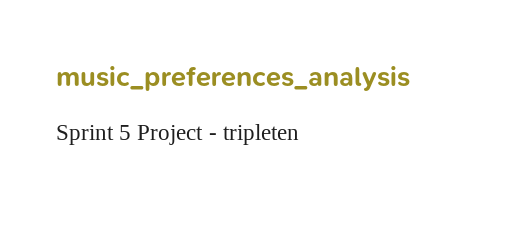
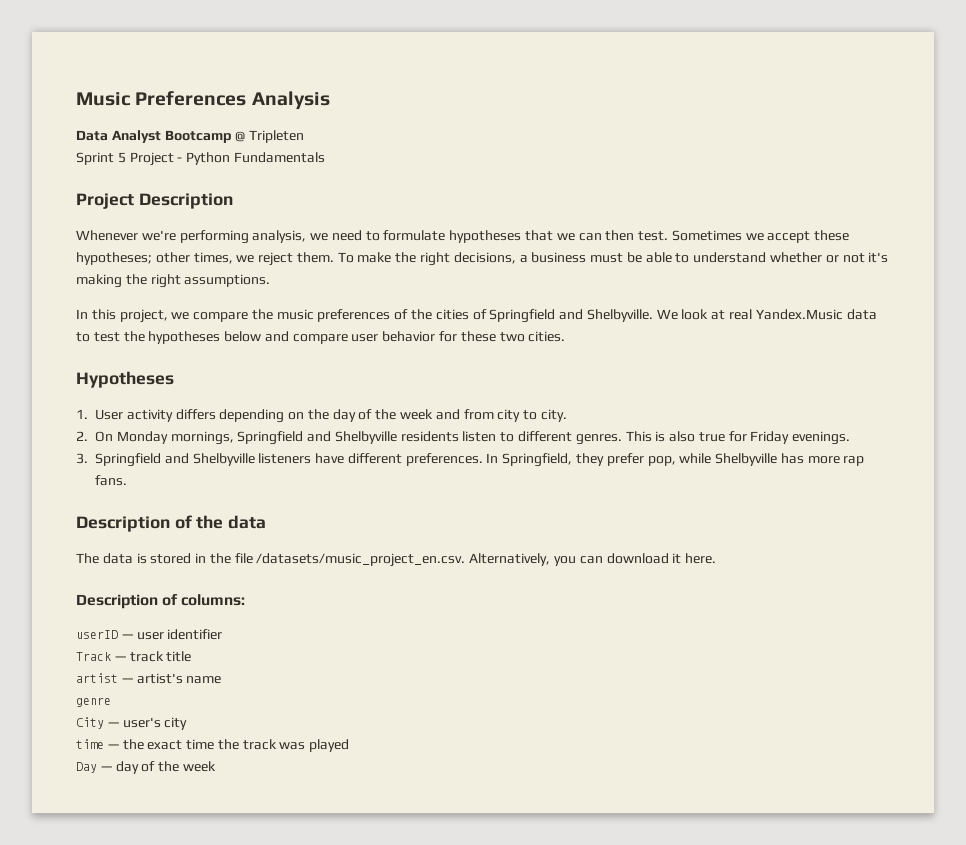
- music_preferences_analysis
- Sprint 5 Project - tripleten
+ Music Preferences Analysis
+ Data Analyst Bootcamp @ Tripleten
+ Sprint 5 Project - Python Fundamentals
+ Project Description
+ Whenever we're performing analysis, we need to formulate hypotheses that we can then test. Sometimes we accept these hypotheses; other times, we reject them. To make the right decisions, a business must be able to understand whether or not it's making the right assumptions.
+ In this project, we compare the music preferences of the cities of Springfield and Shelbyville. We look at real Yandex.Music data to test the hypotheses below and compare user behavior for these two cities.
+ Hypotheses
+ 1. User activity differs depending on the day of the week and from city to city.
+ 2. On Monday mornings, Springfield and Shelbyville residents listen to different genres. This is also true for Friday evenings.
+ 3. Springfield and Shelbyville listeners have different preferences. In Springfield, they prefer pop, while Shelbyville has more rap fans.
+ Description of the data
+ The data is stored in the file /datasets/music_project_en.csv. Alternatively, you can download it here.
+ Description of columns:
+ userID — user identifier
+ Track — track title
+ artist — artist's name
+ genre
+ City — user's city
+ time — the exact time the track was played
+ Day — day of the week

